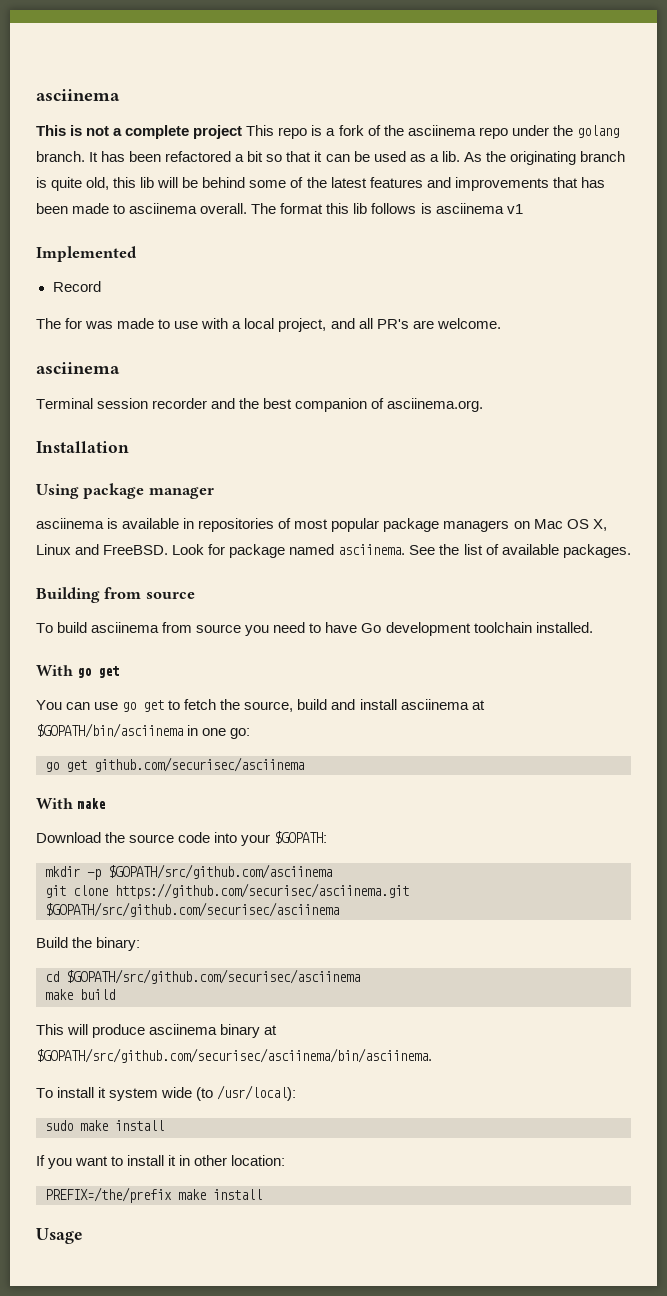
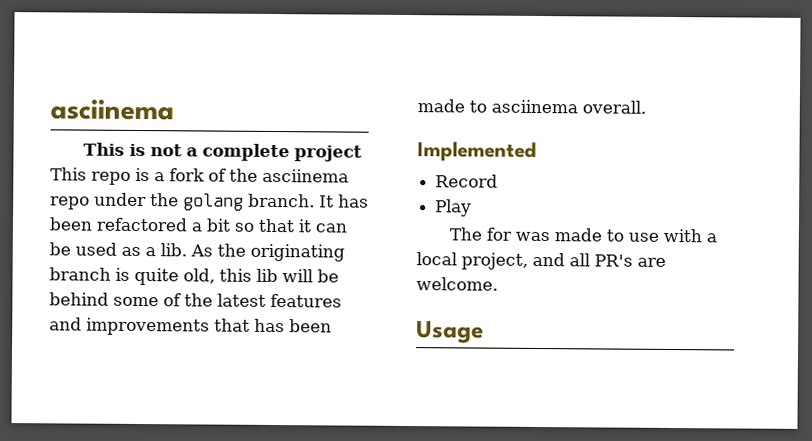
- The format this lib follows is asciinema v1
+ Play
  The for was made to use with a local project, and all PR's are welcome.
- asciinema
- Terminal session recorder and the best companion of asciinema.org.
- Installation
- Using package manager
- asciinema is available in repositories of most popular package managers on Mac OS X, Linux and FreeBSD. Look for package named asciinema. See the list of available packages.
- Building from source
- To build asciinema from source you need to have Go development toolchain installed.
- With go get
- You can use go get to fetch the source, build and install asciinema at $GOPATH/bin/asciinema in one go:
- go get github.com/securisec/asciinema
- With make
- Download the source code into your $GOPATH:
- mkdir -p $GOPATH/src/github.com/asciinema
- git clone https://github.com/securisec/asciinema.git $GOPATH/src/github.com/securisec/asciinema
- Build the binary:
- cd $GOPATH/src/github.com/securisec/asciinema
- make build
- This will produce asciinema binary at $GOPATH/src/github.com/securisec/asciinema/bin/asciinema.
- To install it system wide (to /usr/local):
- sudo make install
- If you want to install it in other location:
- PREFIX=/the/prefix make install

